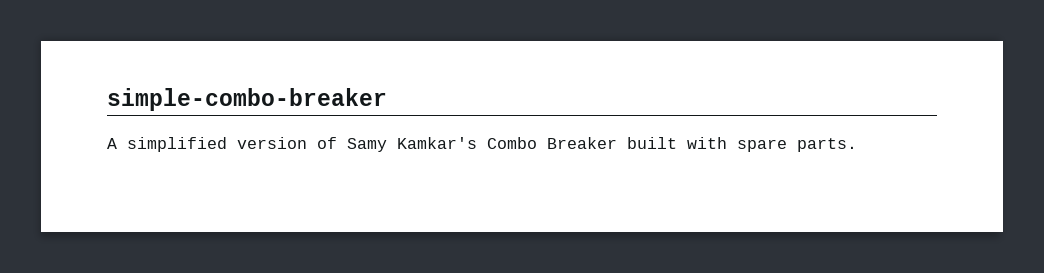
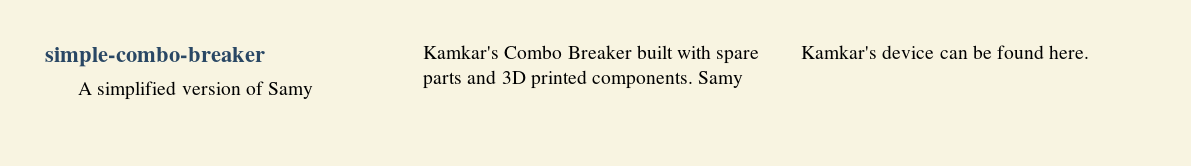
- A simplified version of Samy Kamkar's Combo Breaker built with spare parts.
+ A simplified version of Samy Kamkar's Combo Breaker built with spare parts and 3D printed components. Samy Kamkar's device can be found here.

